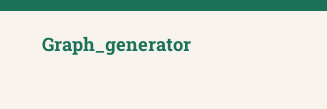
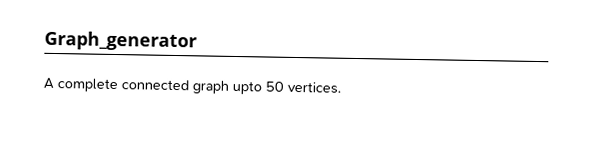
+ A complete connected graph upto 50 vertices.

